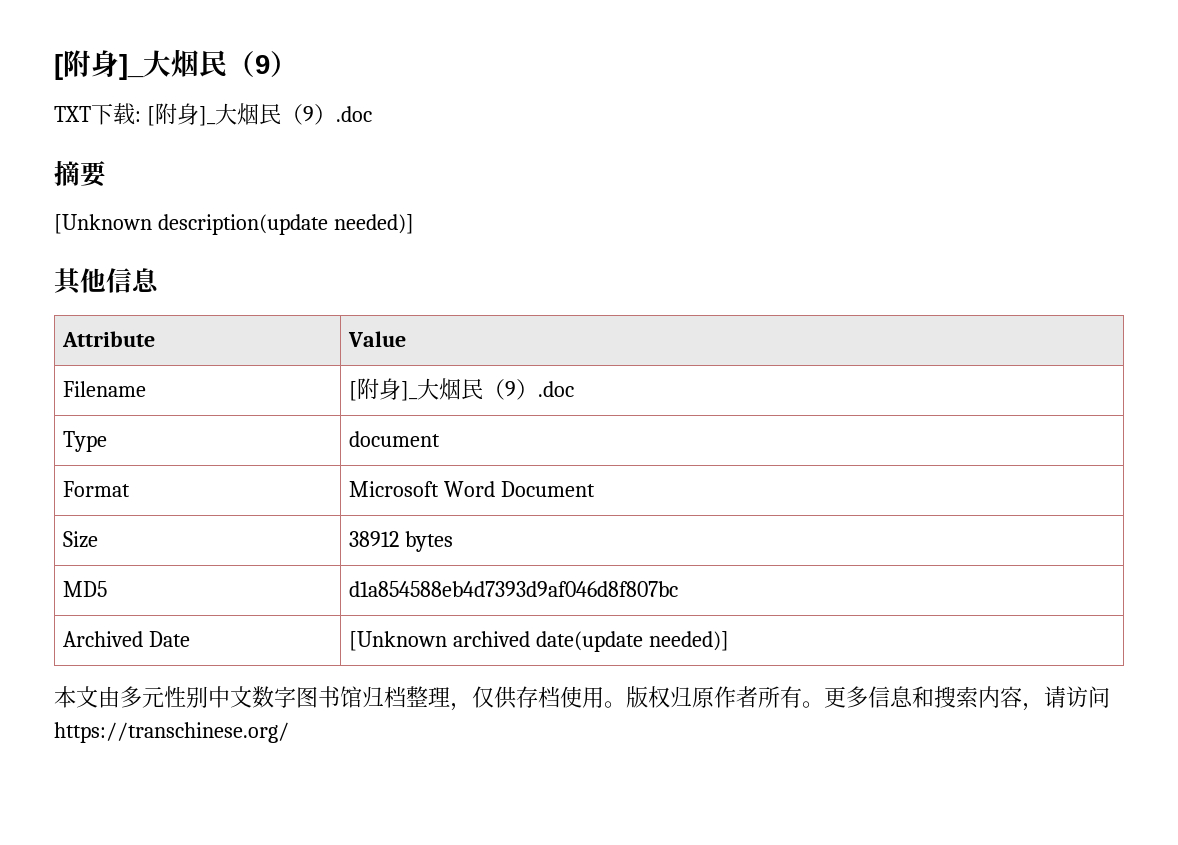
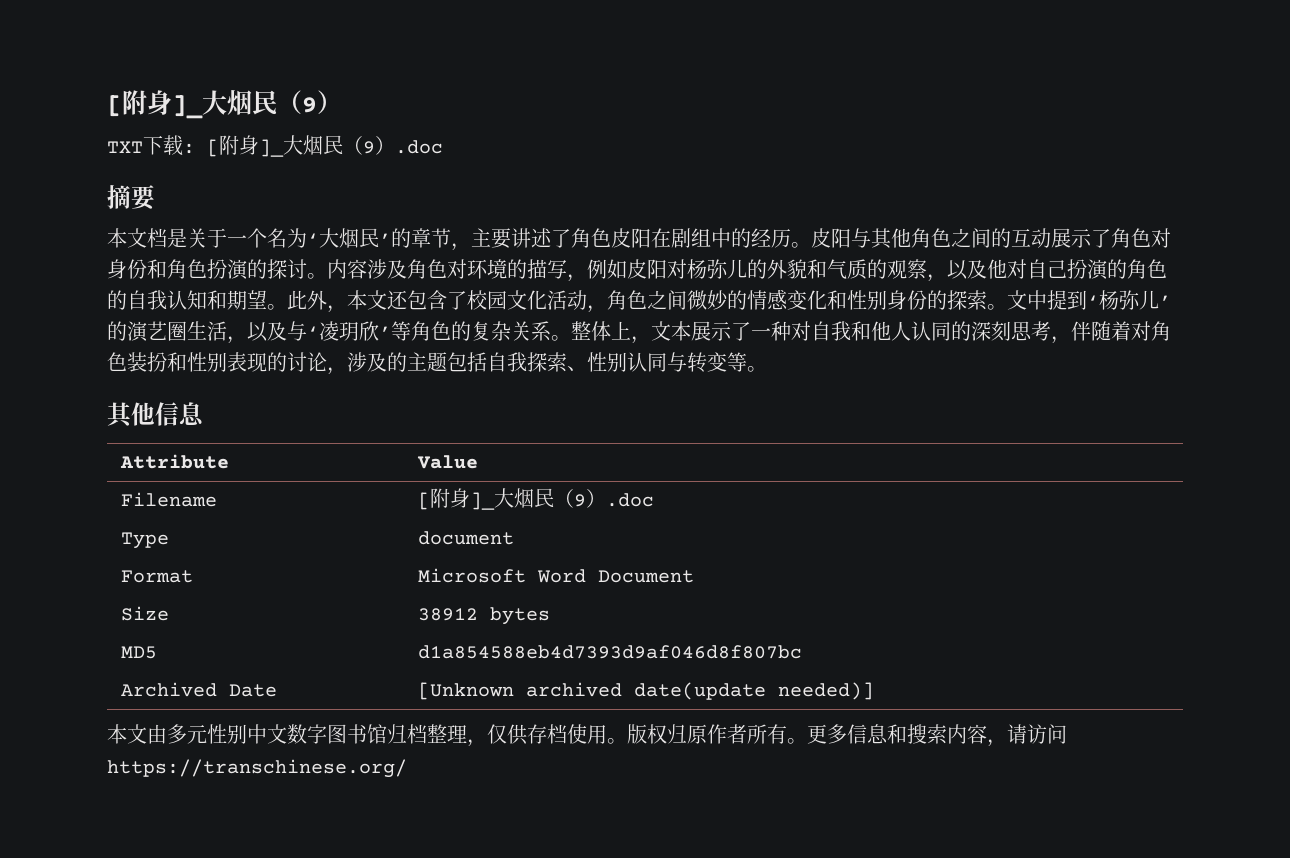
- [Unknown description(update needed)]
+ 本文档是关于一个名为‘大烟民’的章节，主要讲述了角色皮阳在剧组中的经历。皮阳与其他角色之间的互动展示了角色对身份和角色扮演的探讨。内容涉及角色对环境的描写，例如皮阳对杨弥儿的外貌和气质的观察，以及他对自己扮演的角色的自我认知和期望。此外，本文还包含了校园文化活动，角色之间微妙的情感变化和性别身份的探索。文中提到‘杨弥儿’的演艺圈生活，以及与‘凌玥欣’等角色的复杂关系。整体上，文本展示了一种对自我和他人认同的深刻思考，伴随着对角色装扮和性别表现的讨论，涉及的主题包括自我探索、性别认同与转变等。

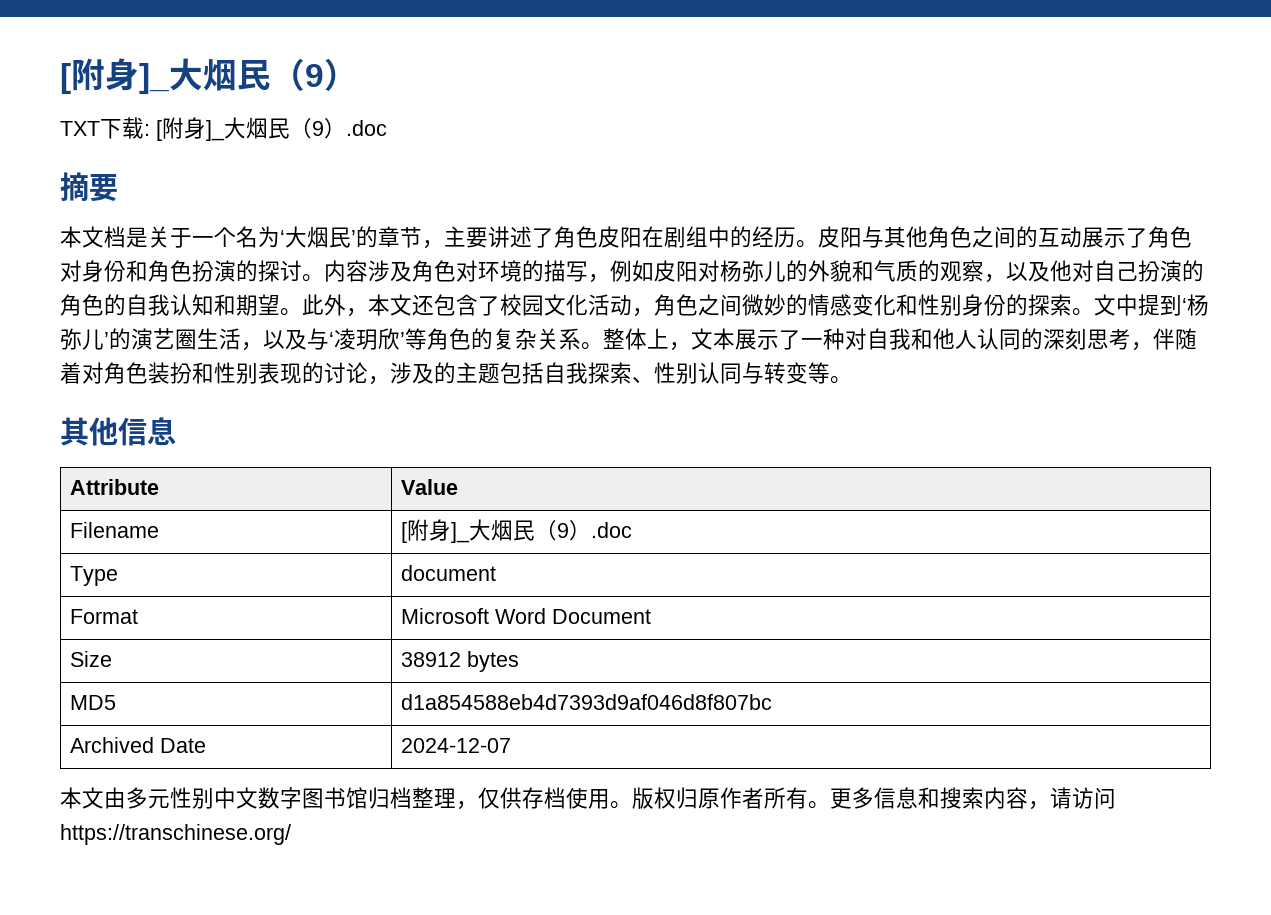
- Archived Date | [Unknown archived date(update needed)]
+ Archived Date | 2024-12-07

